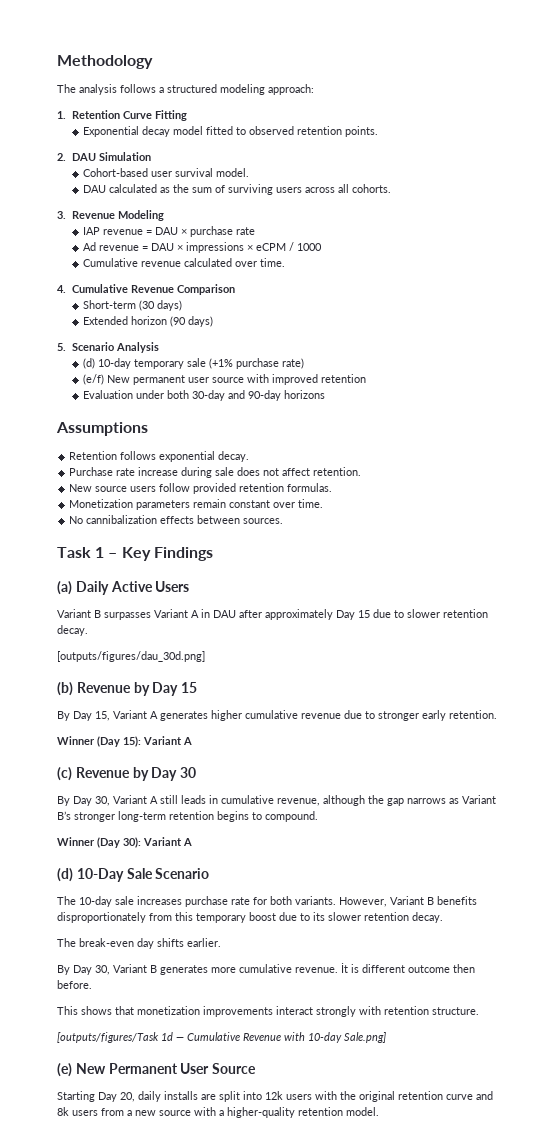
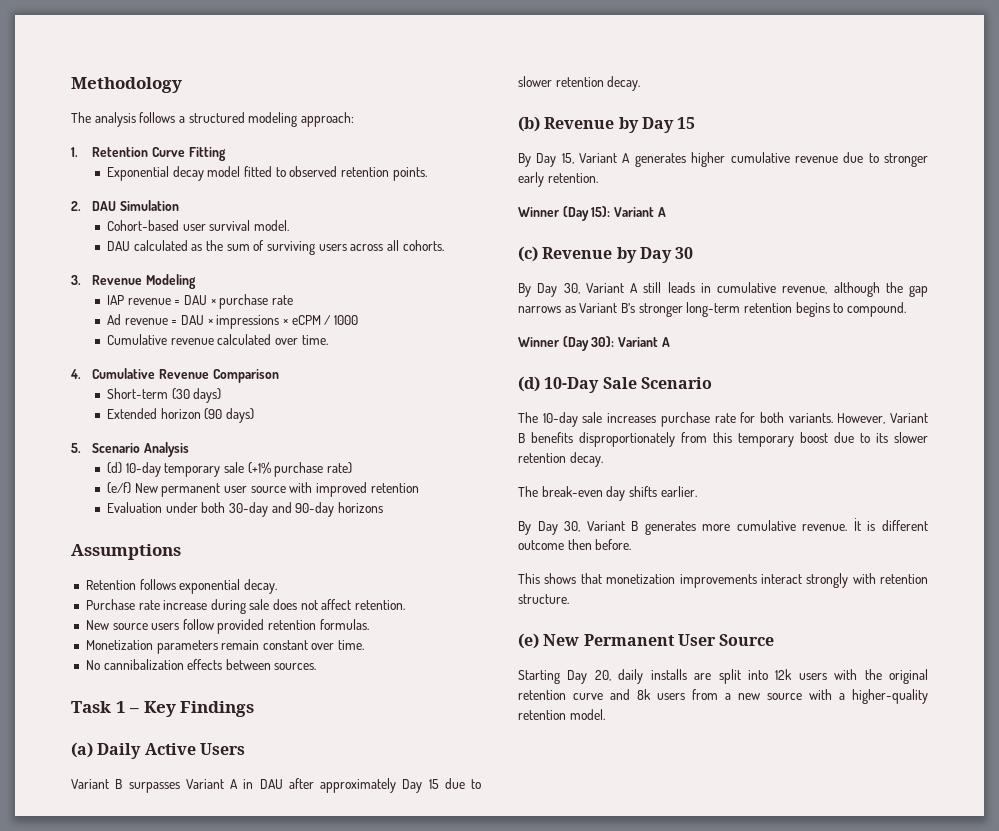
- [outputs/figures/dau_30d.png]
- [outputs/figures/Task 1d — Cumulative Revenue with 10-day Sale.png]

